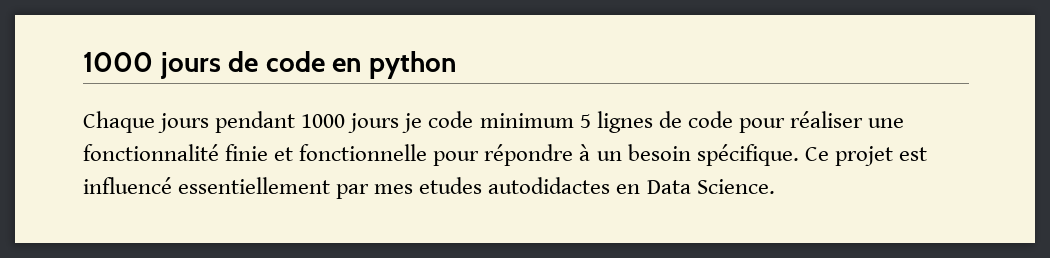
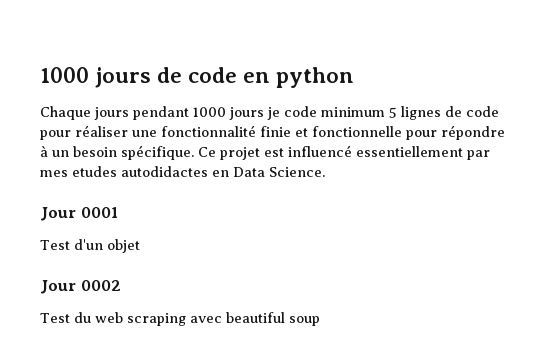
+ Jour 0001
+ Test d'un objet
+ Jour 0002
+ Test du web scraping avec beautiful soup

